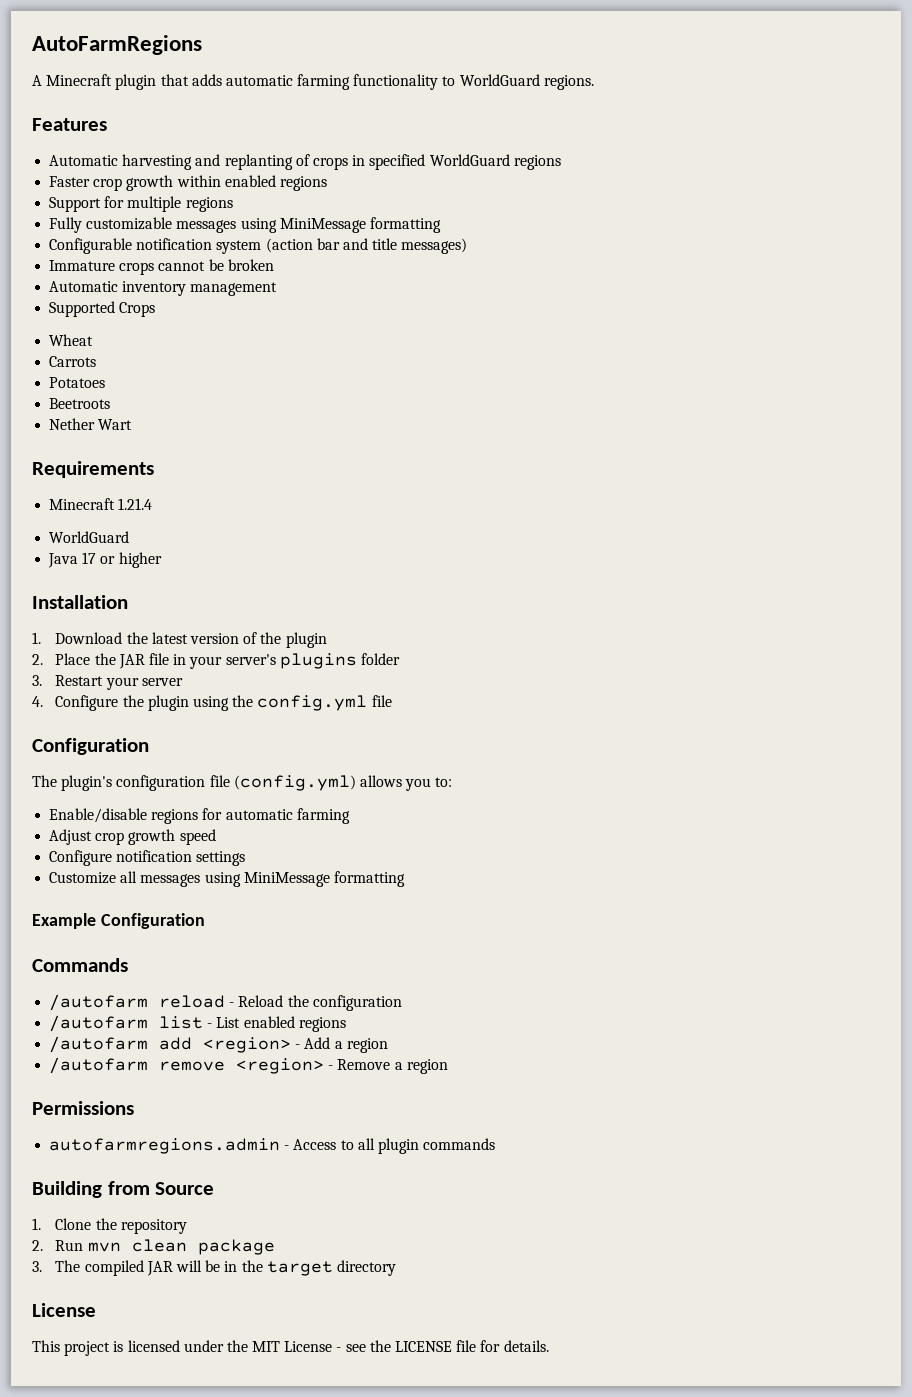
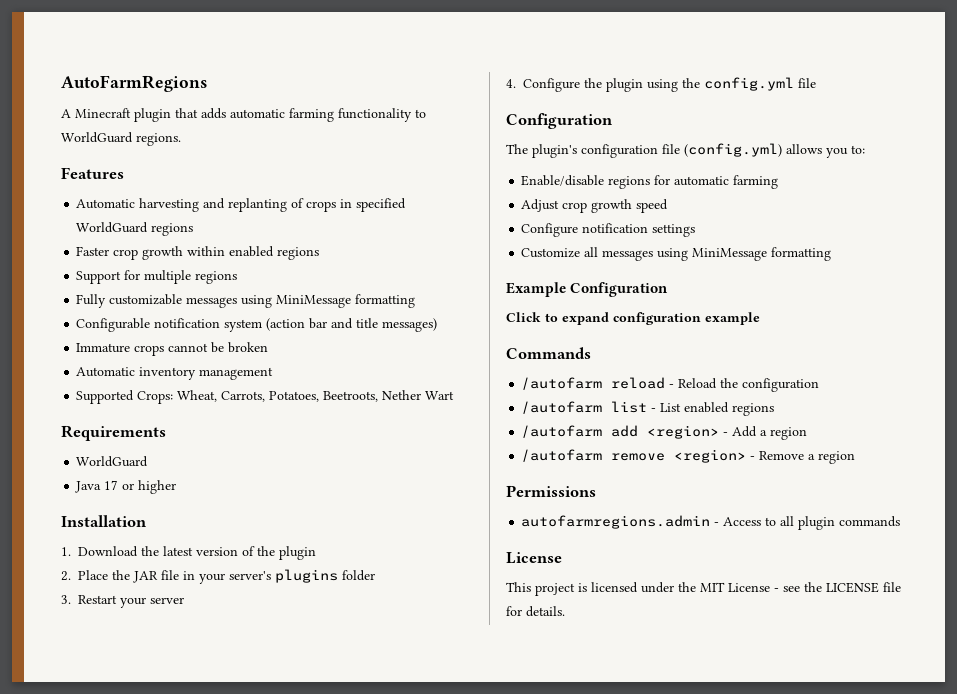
- Supported Crops
- Wheat
- Carrots
- Potatoes
- Beetroots
- Nether Wart
+ Supported Crops: Wheat, Carrots, Potatoes, Beetroots, Nether Wart
- Minecraft 1.21.4
+ Click to expand configuration example
- Building from Source
- 1. Clone the repository
- 2. Run mvn clean package
- 3. The compiled JAR will be in the target directory

